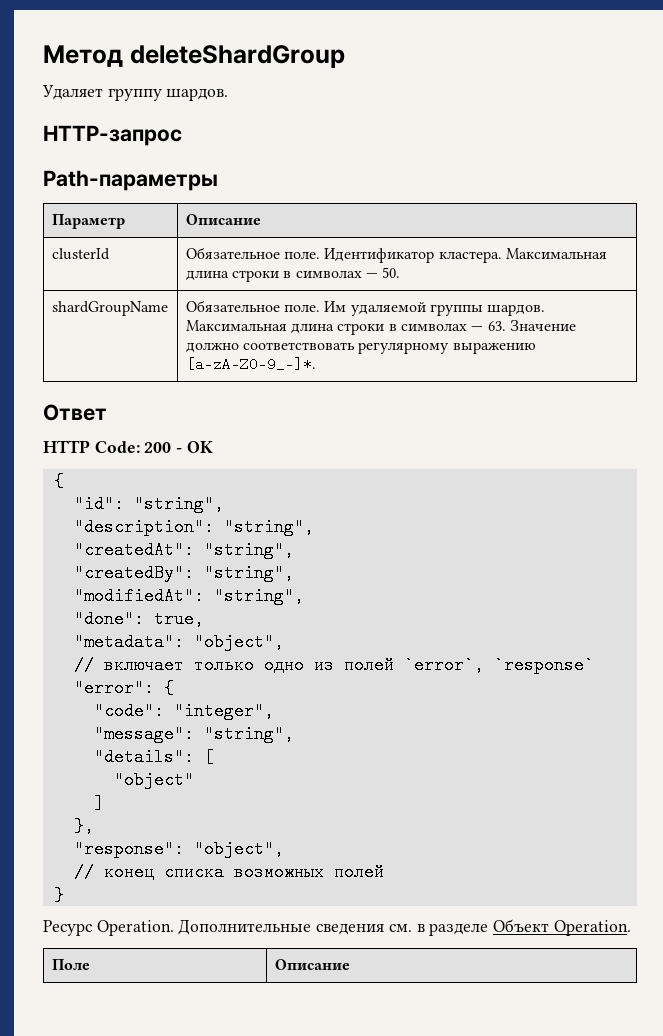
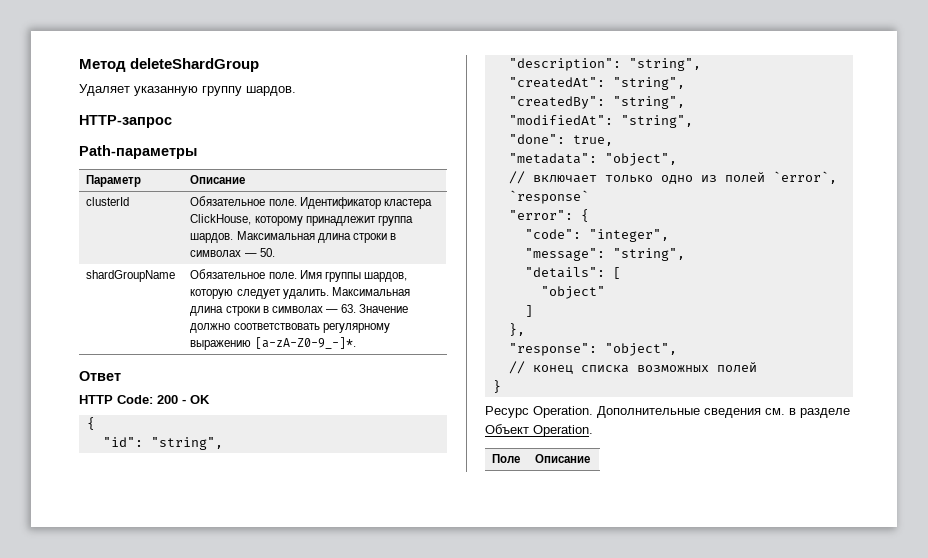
- Удаляет группу шардов.
+ Удаляет указанную группу шардов.
- clusterId | Обязательное поле. Идентификатор кластера. Максимальная длина строки в символах — 50.
+ clusterId | Обязательное поле. Идентификатор кластера ClickHouse, которому принадлежит группа шардов. Максимальная длина строки в символах — 50.
- shardGroupName | Обязательное поле. Им удаляемой группы шардов. Максимальная длина строки в символах — 63. Значение должно соответствовать регулярному выражению [a-zA-Z0-9_-]*.
+ shardGroupName | Обязательное поле. Имя группы шардов, которую следует удалить. Максимальная длина строки в символах — 63. Значение должно соответствовать регулярному выражению [a-zA-Z0-9_-]*.

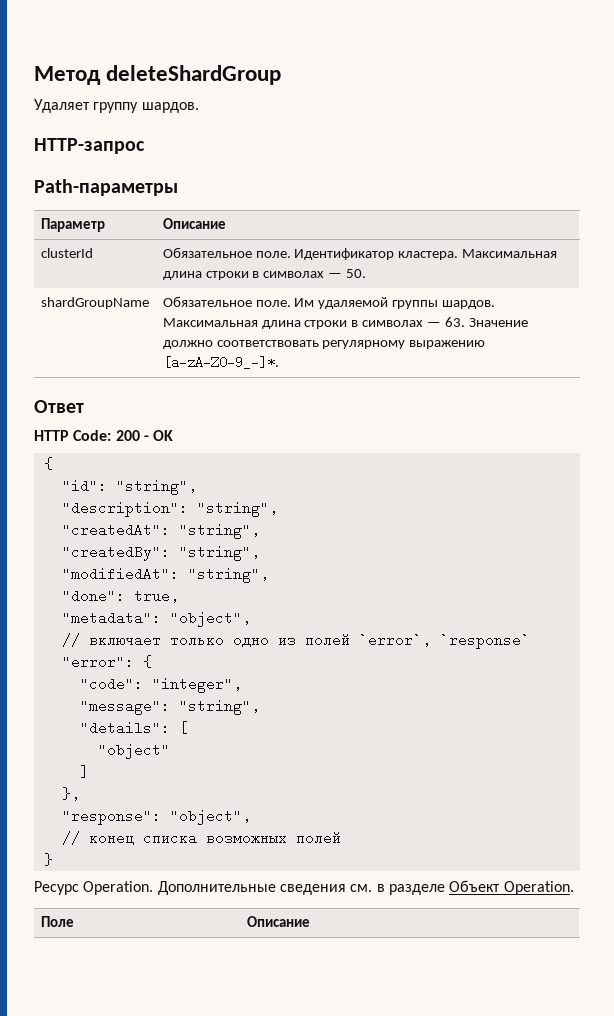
- Удаляет указанную группу шардов.
+ Удаляет группу шардов.
- clusterId | Обязательное поле. Идентификатор кластера ClickHouse, которому принадлежит группа шардов. Максимальная длина строки в символах — 50.
+ clusterId | Обязательное поле. Идентификатор кластера. Максимальная длина строки в символах — 50.
- shardGroupName | Обязательное поле. Имя группы шардов, которую следует удалить. Максимальная длина строки в символах — 63. Значение должно соответствовать регулярному выражению [a-zA-Z0-9_-]*.
+ shardGroupName | Обязательное поле. Им удаляемой группы шардов. Максимальная длина строки в символах — 63. Значение должно соответствовать регулярному выражению [a-zA-Z0-9_-]*.

